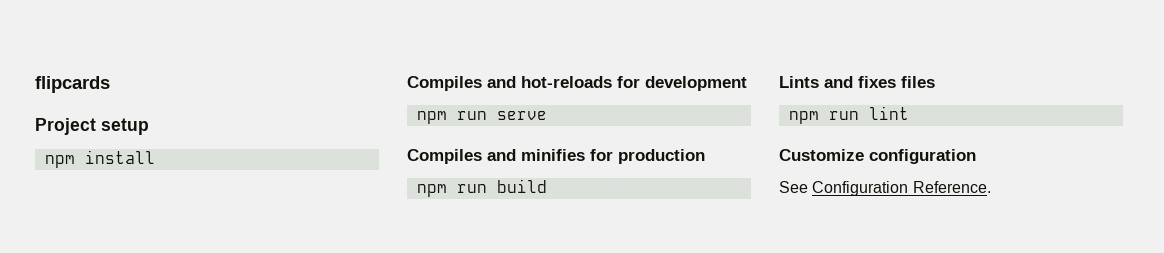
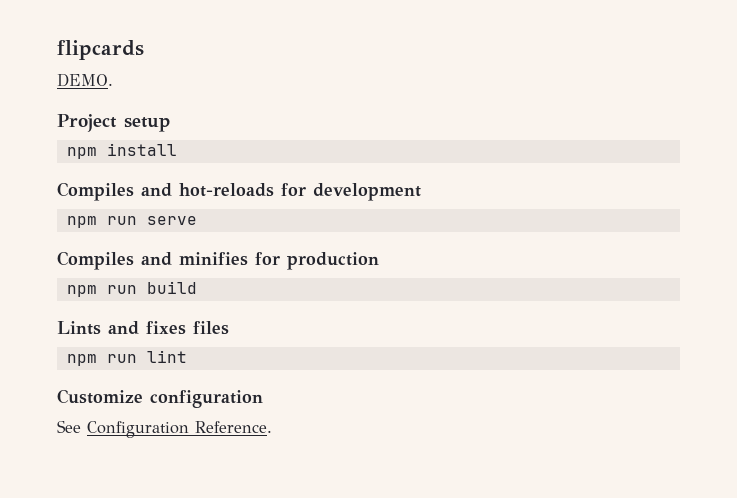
+ DEMO.

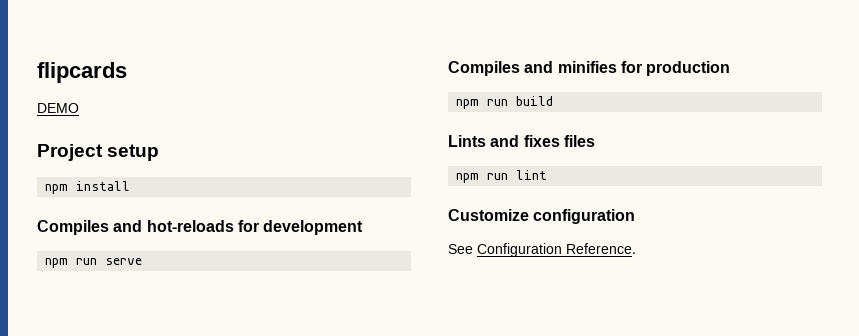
- DEMO.
+ DEMO

